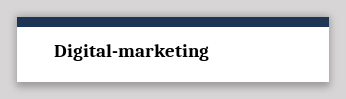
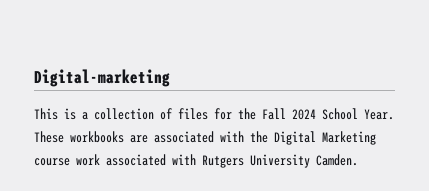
+ This is a collection of files for the Fall 2024 School Year. These workbooks are associated with the Digital Marketing course work associated with Rutgers University Camden.

